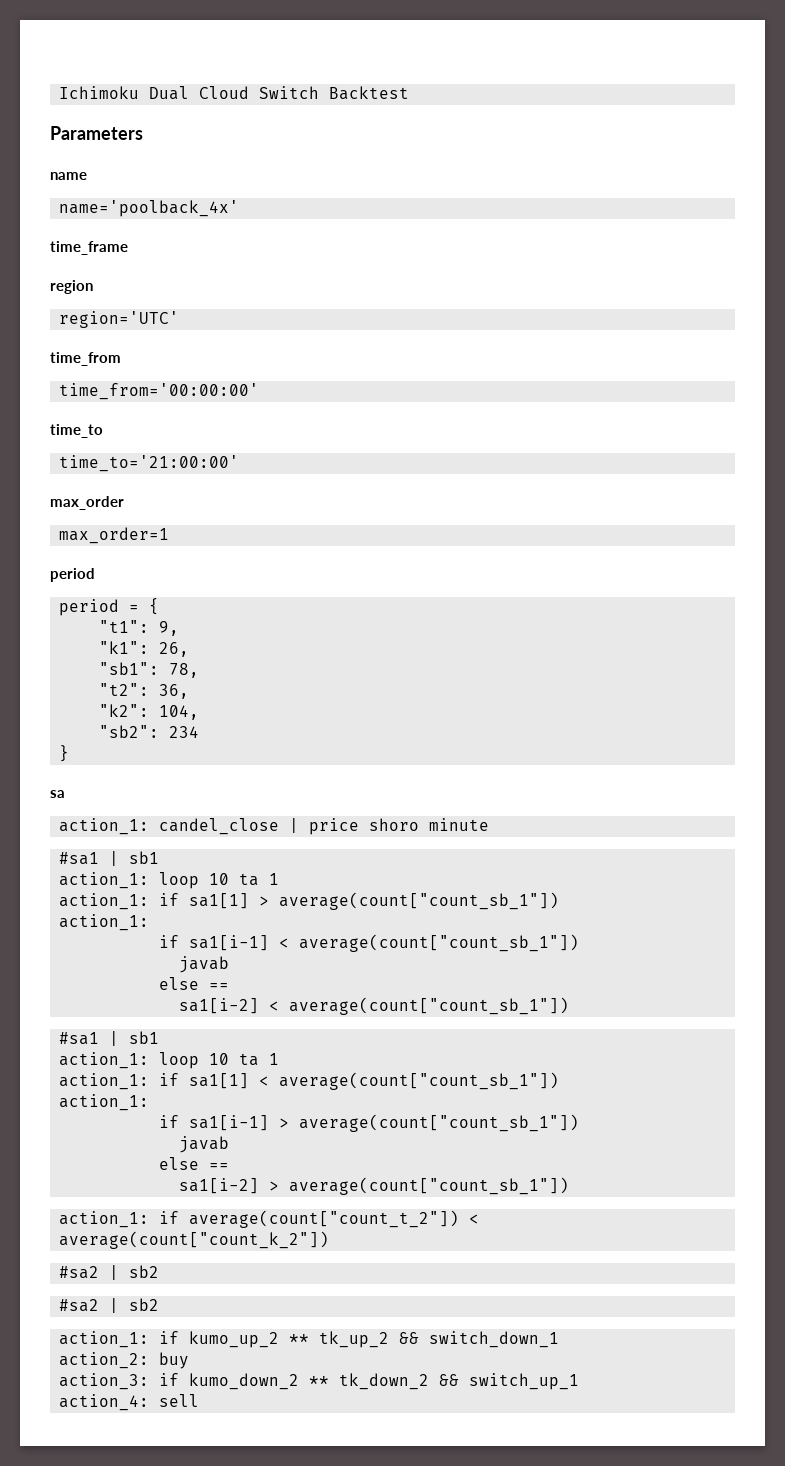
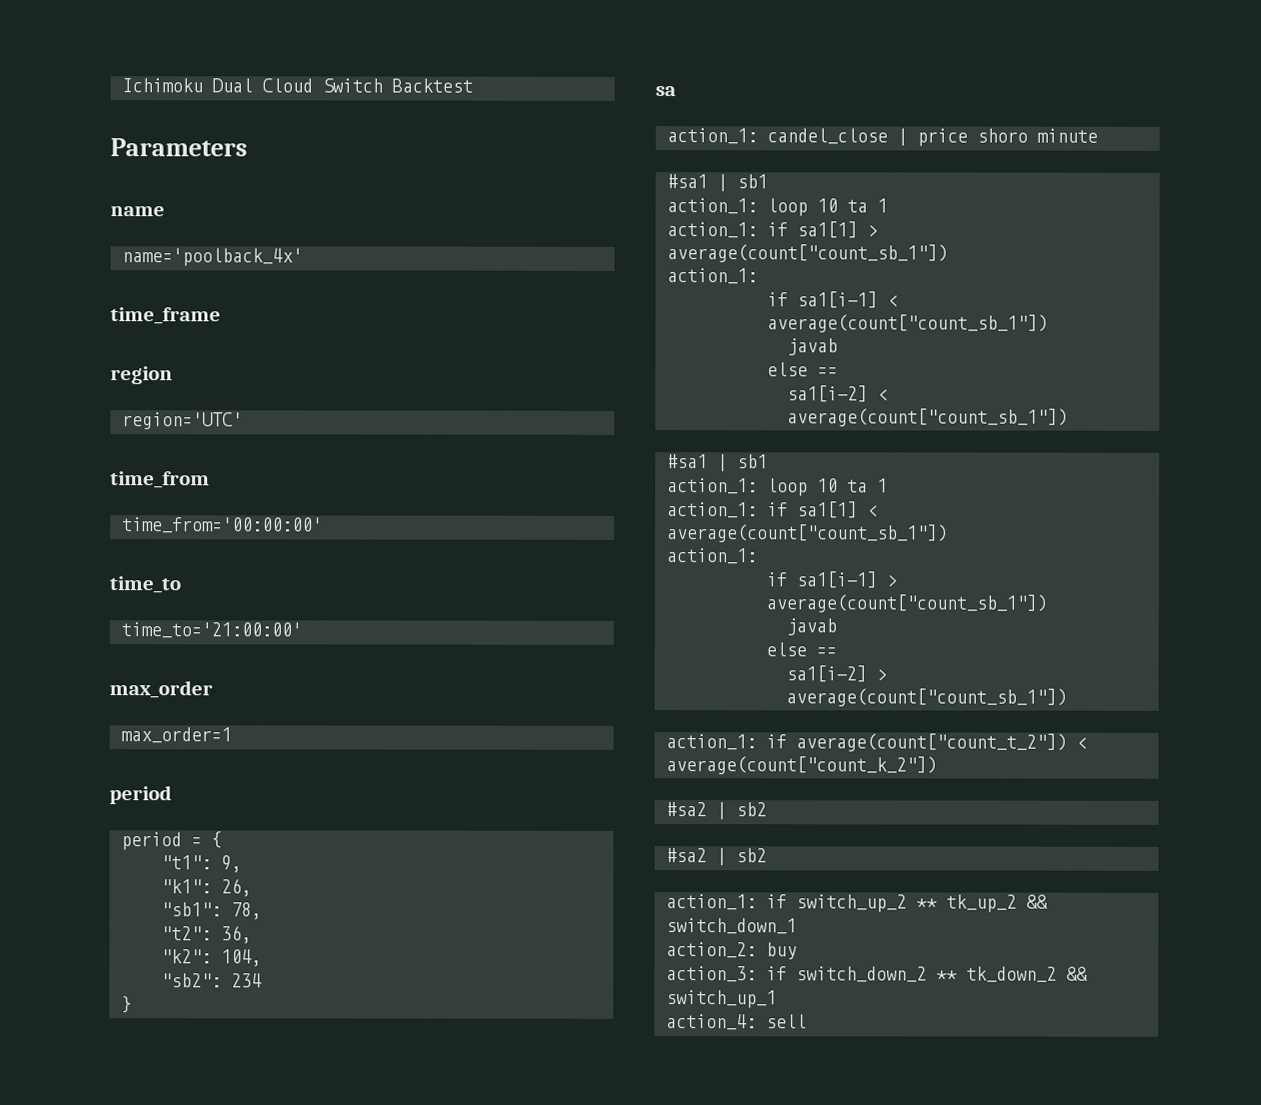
- action_1: if kumo_up_2 ** tk_up_2 && switch_down_1
+ action_1: if switch_up_2 ** tk_up_2 && switch_down_1
- action_3: if kumo_down_2 ** tk_down_2 && switch_up_1
+ action_3: if switch_down_2 ** tk_down_2 && switch_up_1

